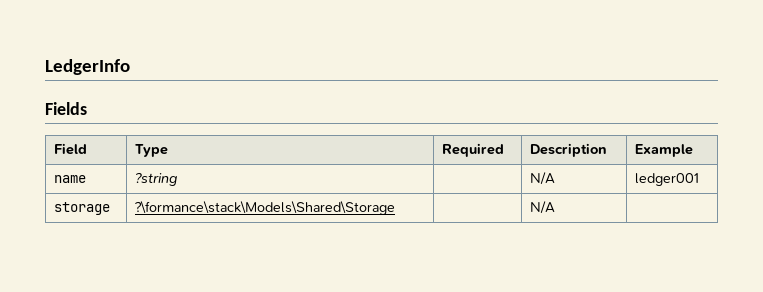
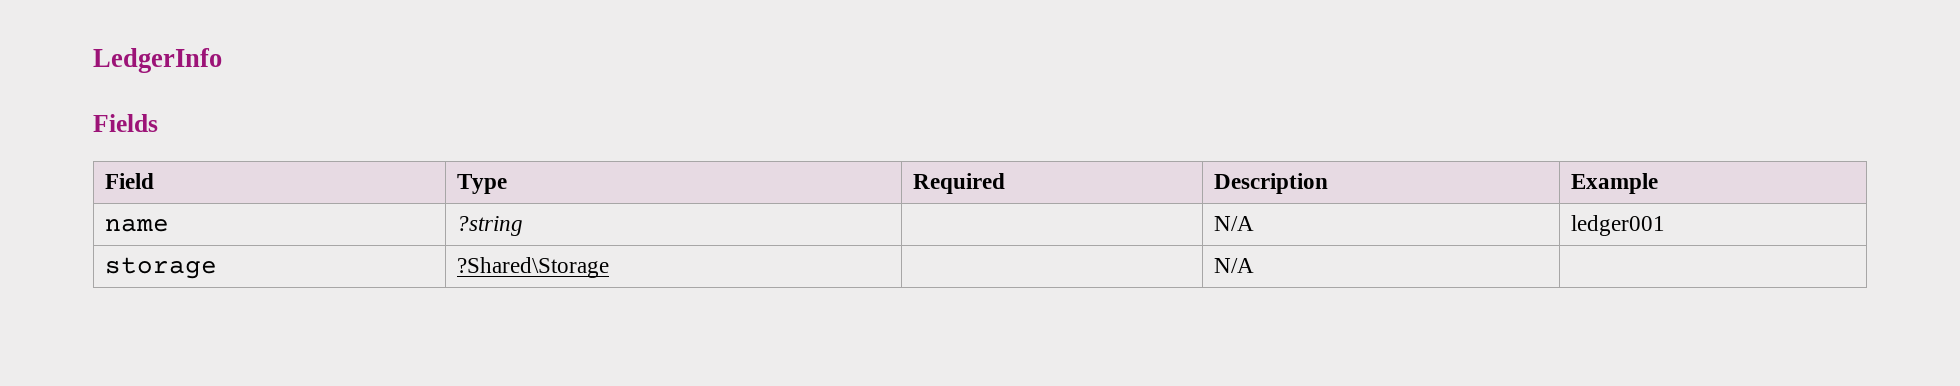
- storage | ?\formance\stack\Models\Shared\Storage | | N/A |
+ storage | ?Shared\Storage | | N/A |

